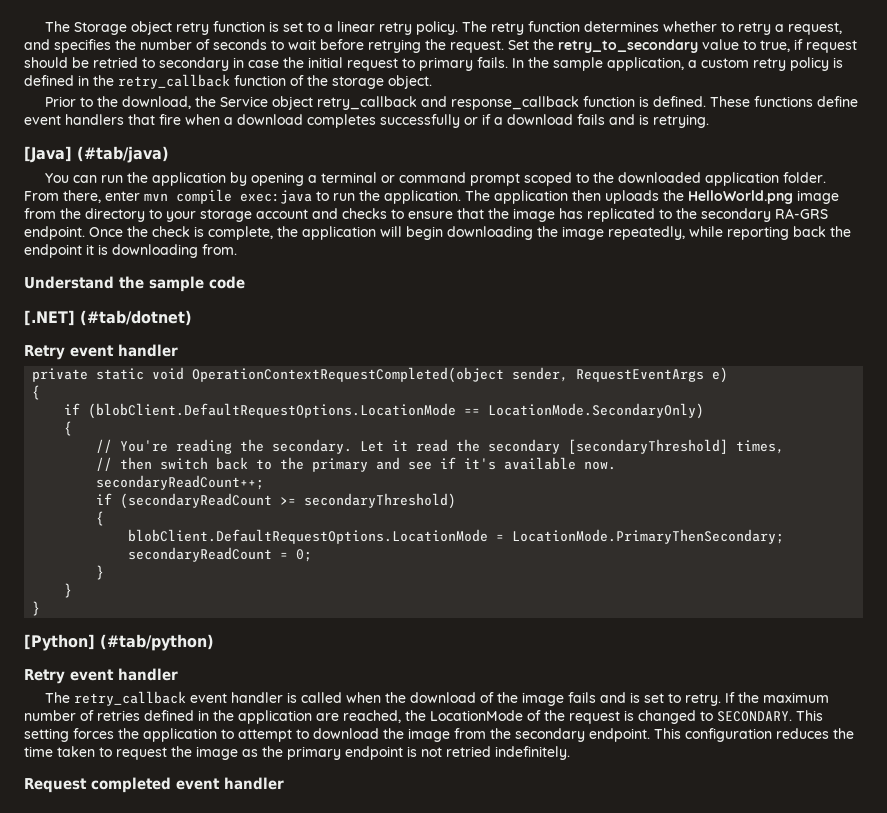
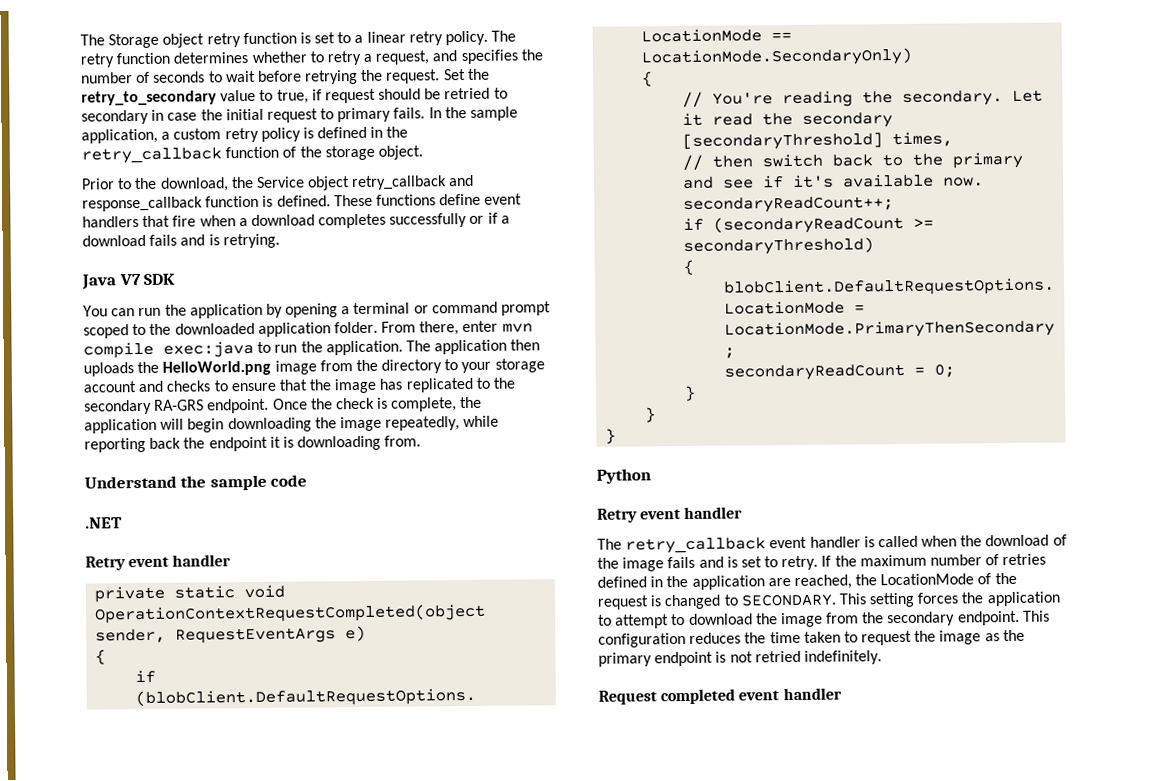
- [Java] (#tab/java)
+ Java V7 SDK
- [.NET] (#tab/dotnet)
+ .NET
- [Python] (#tab/python)
+ Python

